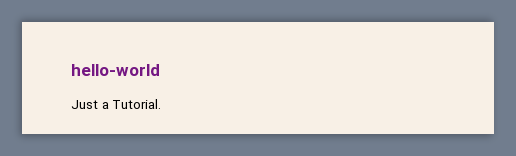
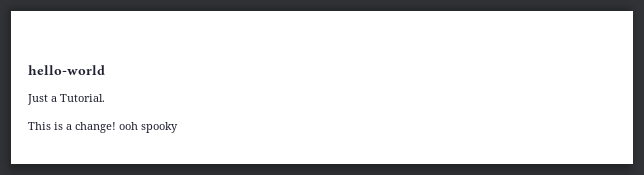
+ This is a change! ooh spooky

